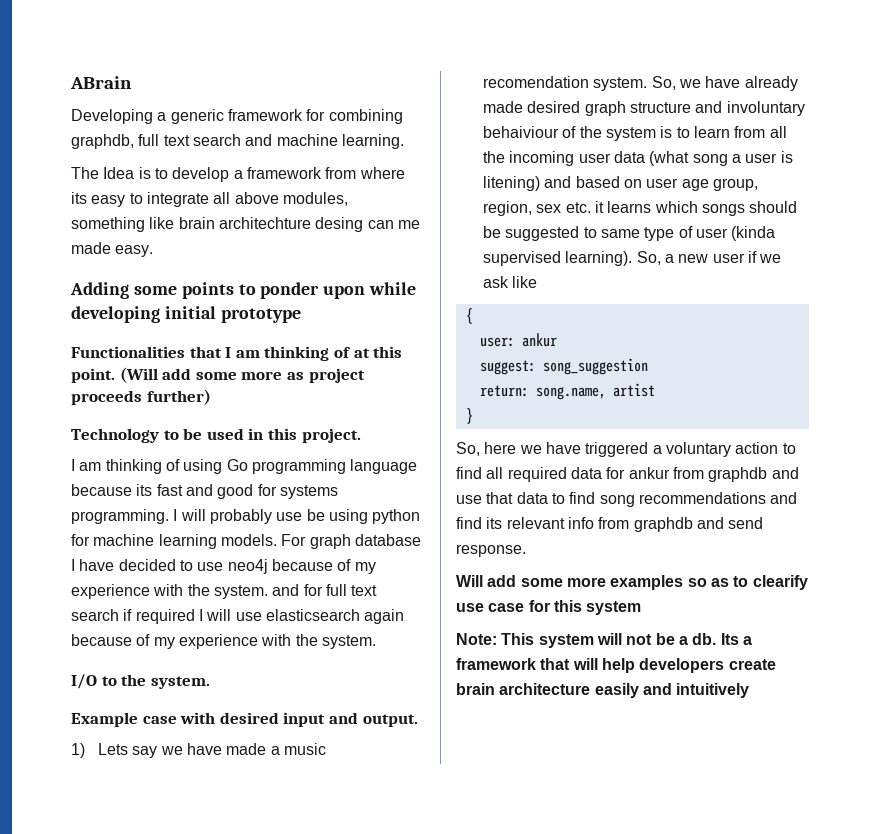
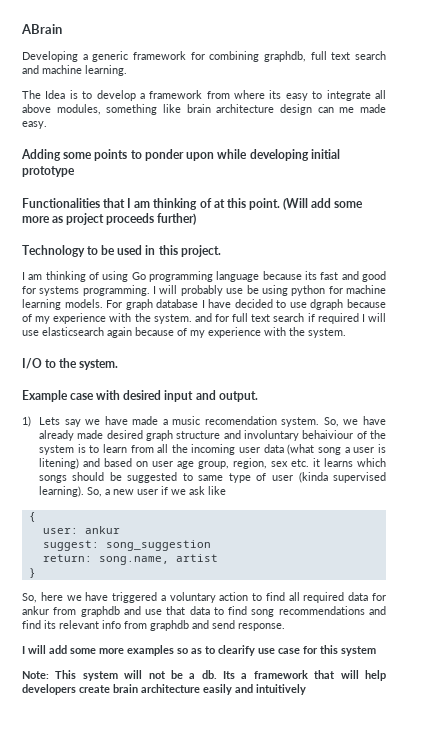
- The Idea is to develop a framework from where its easy to integrate all above modules, something like brain architechture desing can me made easy.
+ The Idea is to develop a framework from where its easy to integrate all above modules, something like brain architecture design can me made easy.
- For graph database I have decided to use neo4j because of my experience with the system. and for full text search if required I will use elasticsearch again because of my experience with the system.
+ For graph database I have decided to use dgraph because of my experience with the system. and for full text search if required I will use elasticsearch again because of my experience with the system.
- Will add some more examples so as to clearify use case for this system
+ I will add some more examples so as to clearify use case for this system

